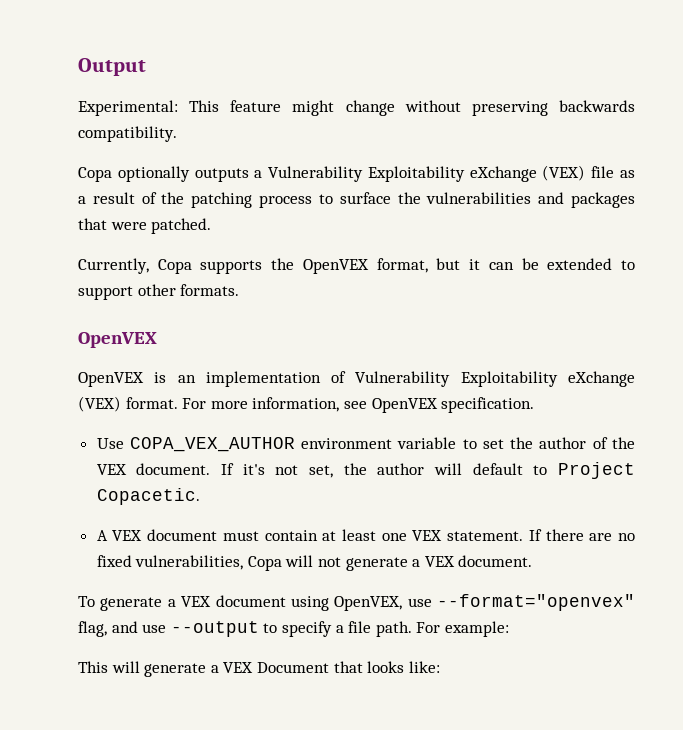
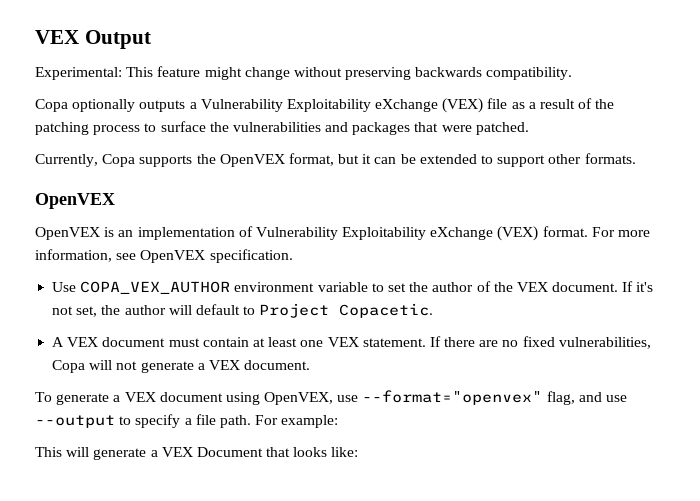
- Output
+ VEX Output

